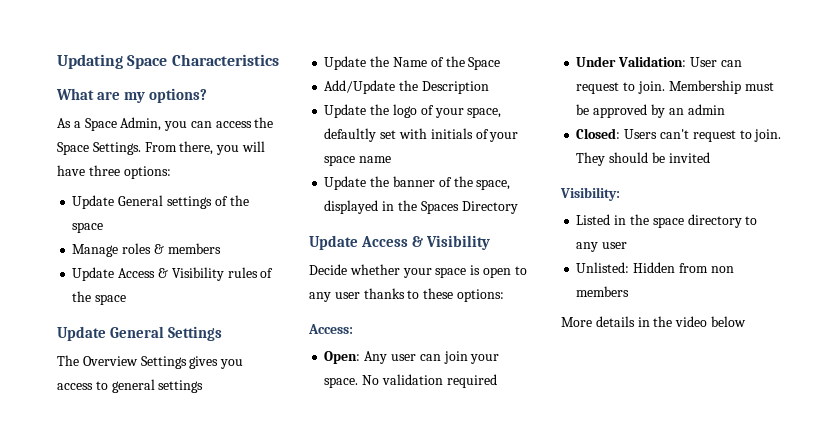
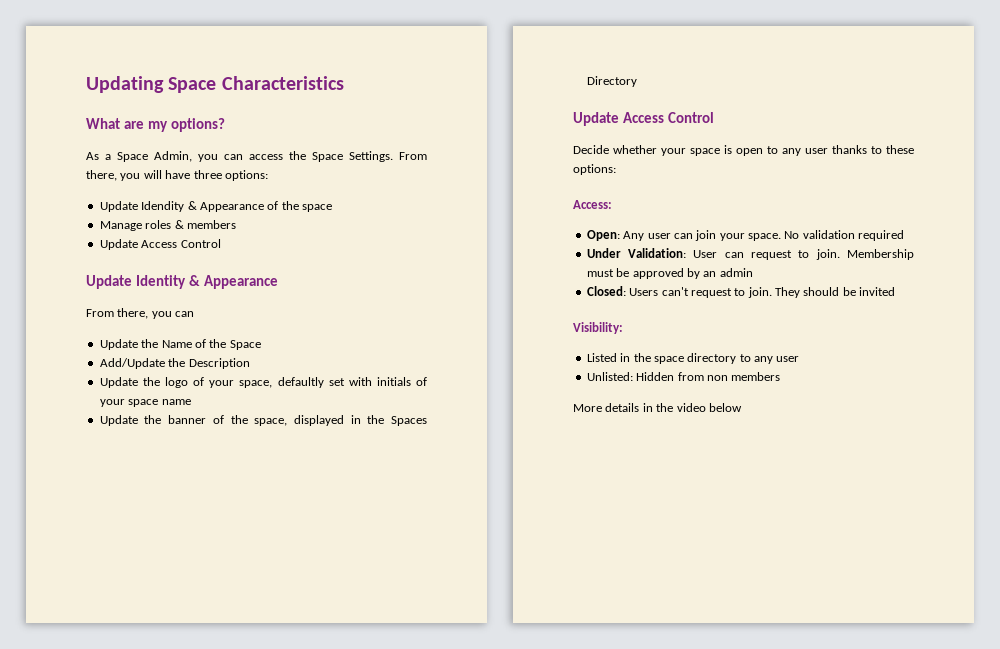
- Update General settings of the space
+ Update Idendity & Appearance of the space
  Manage roles & members
- Update Access & Visibility rules of the space
- Update General Settings
- The Overview Settings gives you access to general settings
+ Update Access Control
+ Update Identity & Appearance
+ From there, you can
  Update the banner of the space, displayed in the Spaces Directory
- Update Access & Visibility
+ Update Access Control

